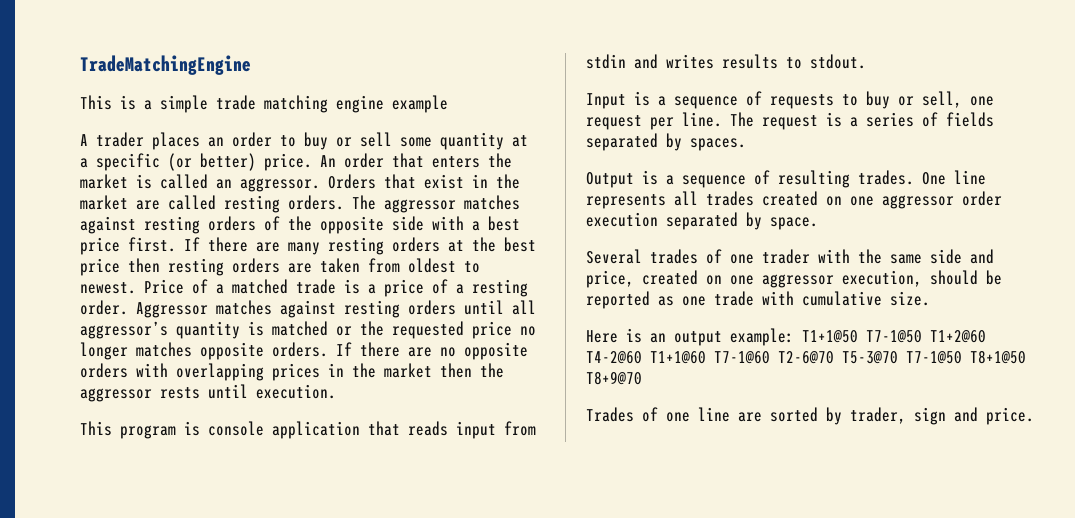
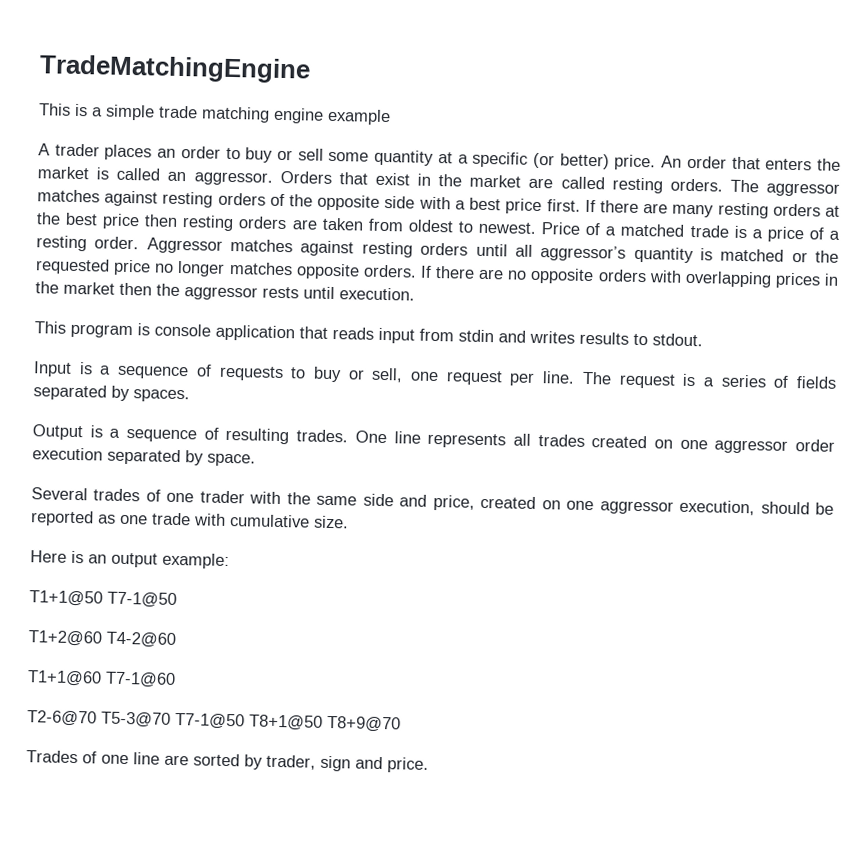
- Here is an output example: T1+1@50 T7-1@50 T1+2@60 T4-2@60 T1+1@60 T7-1@60 T2-6@70 T5-3@70 T7-1@50 T8+1@50 T8+9@70
+ Here is an output example:
+ T1+1@50 T7-1@50
+ T1+2@60 T4-2@60
+ T1+1@60 T7-1@60
+ T2-6@70 T5-3@70 T7-1@50 T8+1@50 T8+9@70

